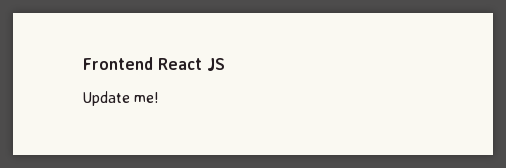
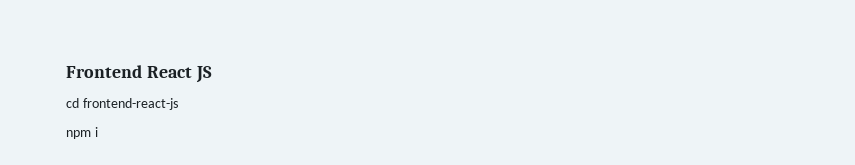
- Update me!
+ cd frontend-react-js
+ npm i

